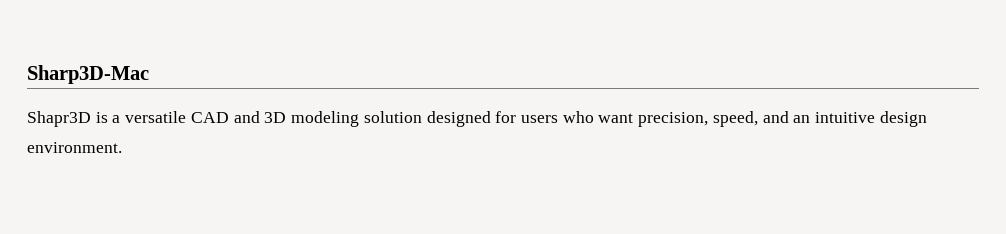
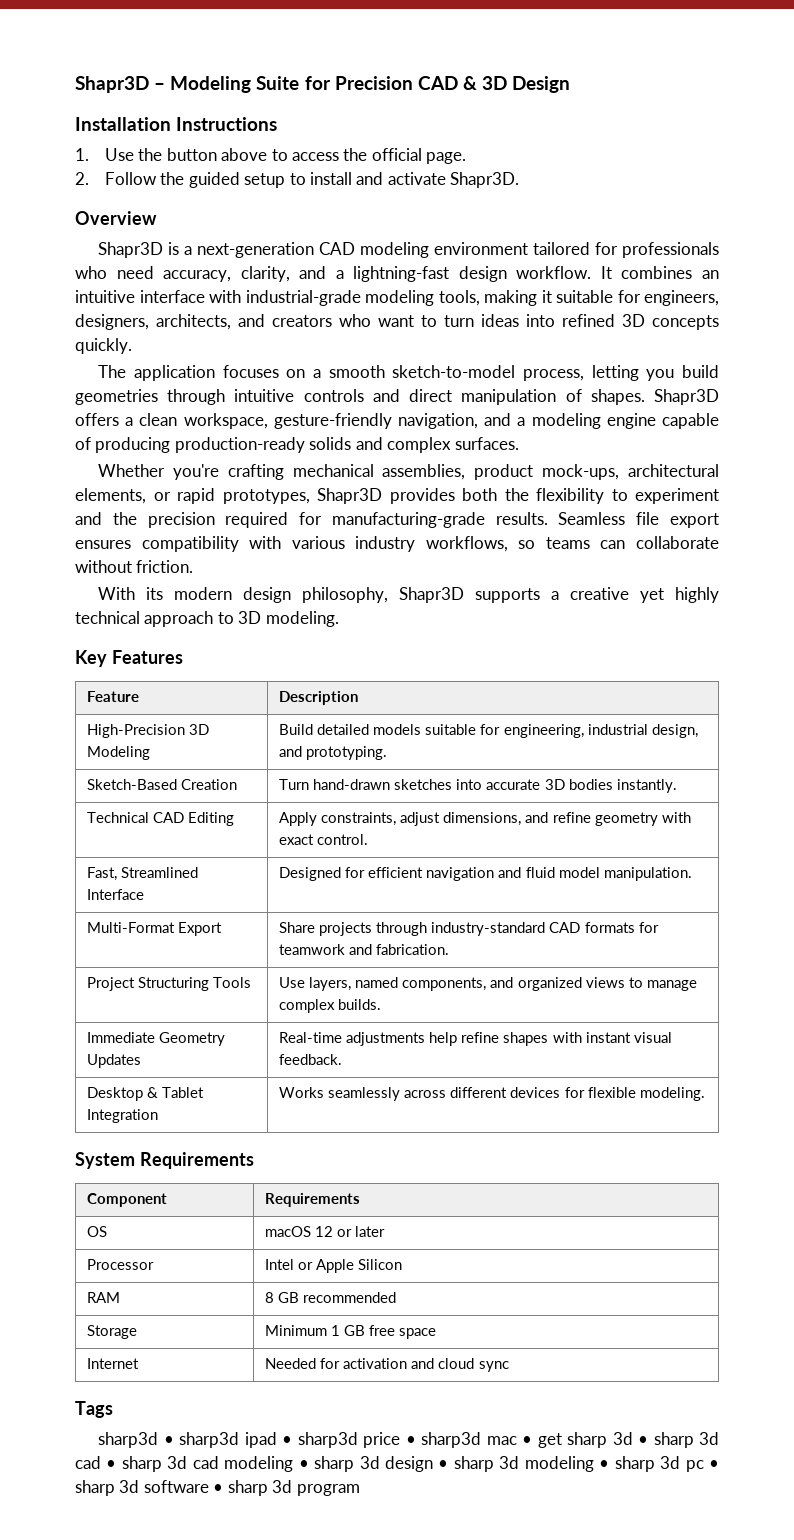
- Sharp3D-Mac
- Shapr3D is a versatile CAD and 3D modeling solution designed for users who want precision, speed, and an intuitive design environment.
+ Shapr3D – Modeling Suite for Precision CAD & 3D Design
+ Installation Instructions
+ 1. Use the button above to access the official page.
+ 2. Follow the guided setup to install and activate Shapr3D.
+ Overview
+ Shapr3D is a next-generation CAD modeling environment tailored for professionals who need accuracy, clarity, and a lightning-fast design workflow. It combines an intuitive interface with industrial-grade modeling tools, making it suitable for engineers, designers, architects, and creators who want to turn ideas into refined 3D concepts quickly.
+ The application focuses on a smooth sketch-to-model process, letting you build geometries through intuitive controls and direct manipulation of shapes. Shapr3D offers a clean workspace, gesture-friendly navigation, and a modeling engine capable of producing production-ready solids and complex surfaces.
+ Whether you're crafting mechanical assemblies, product mock-ups, architectural elements, or rapid prototypes, Shapr3D provides both the flexibility to experiment and the precision required for manufacturing-grade results. Seamless file export ensures compatibility with various industry workflows, so teams can collaborate without friction.
+ With its modern design philosophy, Shapr3D supports a creative yet highly technical approach to 3D modeling.
+ Key Features
+ Feature | Description
+ High-Precision 3D Modeling | Build detailed models suitable for engineering, industrial design, and prototyping.
+ Sketch-Based Creation | Turn hand-drawn sketches into accurate 3D bodies instantly.
+ Technical CAD Editing | Apply constraints, adjust dimensions, and refine geometry with exact control.
+ Fast, Streamlined Interface | Designed for efficient navigation and fluid model manipulation.
+ Multi-Format Export | Share projects through industry-standard CAD formats for teamwork and fabrication.
+ Project Structuring Tools | Use layers, named components, and organized views to manage complex builds.
+ Immediate Geometry Updates | Real-time adjustments help refine shapes with instant visual feedback.
+ Desktop & Tablet Integration | Works seamlessly across different devices for flexible modeling.
+ System Requirements
+ Component | Requirements
+ OS | macOS 12 or later
+ Processor | Intel or Apple Silicon
+ RAM | 8 GB recommended
+ Storage | Minimum 1 GB free space
+ Internet | Needed for activation and cloud sync
+ Tags
+ sharp3d • sharp3d ipad • sharp3d price • sharp3d mac • get sharp 3d • sharp 3d cad • sharp 3d cad modeling • sharp 3d design • sharp 3d modeling • sharp 3d pc • sharp 3d software • sharp 3d program

